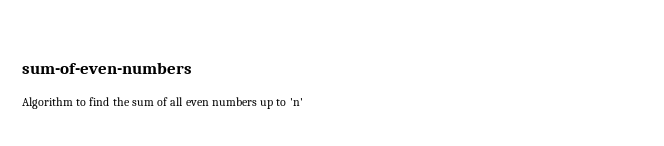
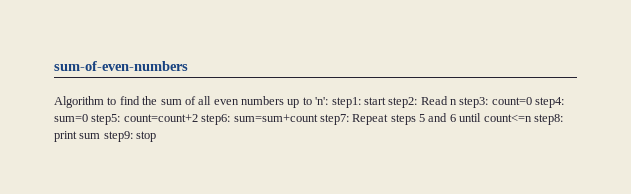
- Algorithm to find the sum of all even numbers up to 'n'
+ Algorithm to find the sum of all even numbers up to 'n': step1: start step2: Read n step3: count=0 step4: sum=0 step5: count=count+2 step6: sum=sum+count step7: Repeat steps 5 and 6 until count<=n step8: print sum step9: stop

